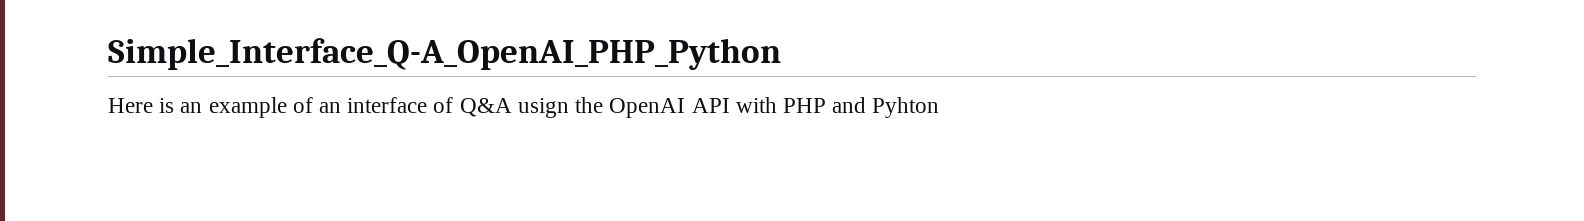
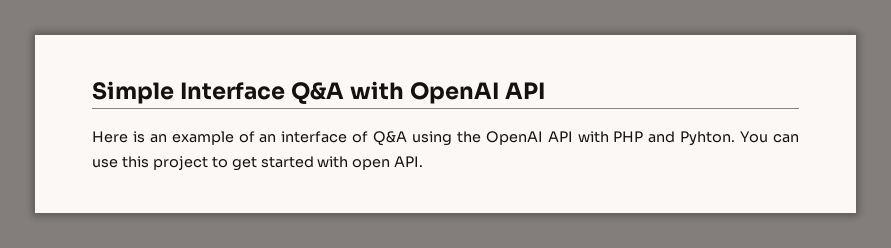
- Simple_Interface_Q-A_OpenAI_PHP_Python
+ Simple Interface Q&A with OpenAI API
- Here is an example of an interface of Q&A usign the OpenAI API with PHP and Pyhton
+ Here is an example of an interface of Q&A using the OpenAI API with PHP and Pyhton. You can use this project to get started with open API.

